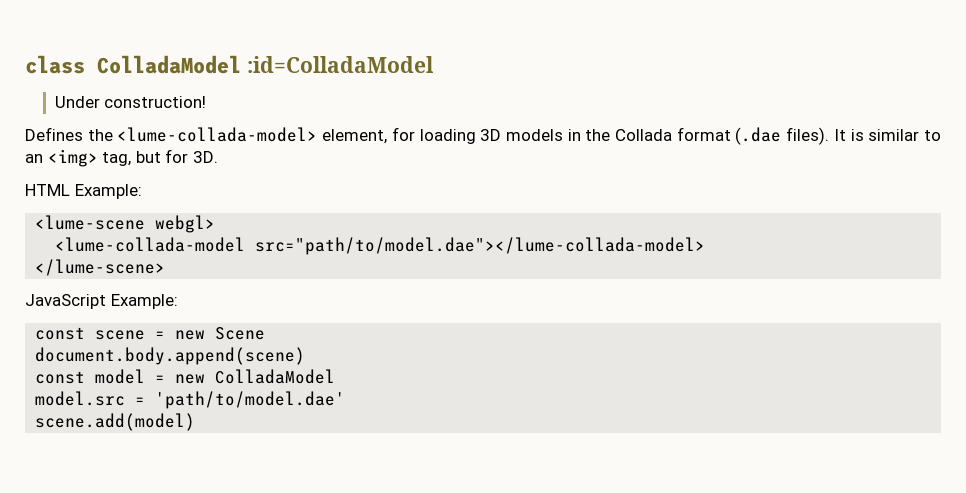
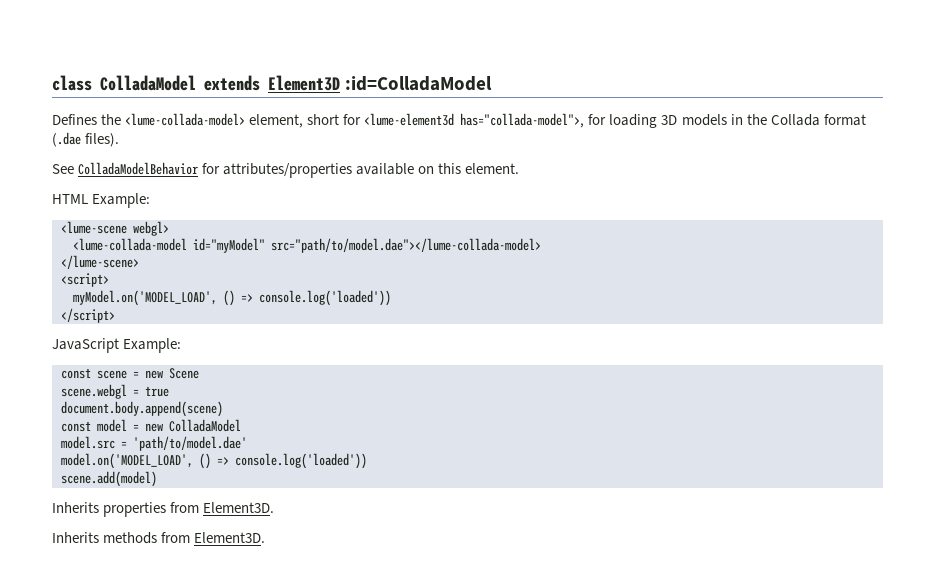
- class ColladaModel :id=ColladaModel
+ class ColladaModel extends Element3D :id=ColladaModel
- Under construction!
- Defines the <lume-collada-model> element, for loading 3D models in the Collada format (.dae files). It is similar to an <img> tag, but for 3D.
+ Defines the <lume-collada-model> element, short for <lume-element3d has="collada-model">, for loading 3D models in the Collada format (.dae files).
+ See ColladaModelBehavior for attributes/properties available on this element.
- <lume-collada-model src="path/to/model.dae"></lume-collada-model>
+ <lume-collada-model id="myModel" src="path/to/model.dae"></lume-collada-model>
+ <script>
+ myModel.on('MODEL_LOAD', () => console.log('loaded'))
+ </script>
+ scene.webgl = true
+ model.on('MODEL_LOAD', () => console.log('loaded'))
  scene.add(model)
+ Inherits properties from Element3D.
+ Inherits methods from Element3D.

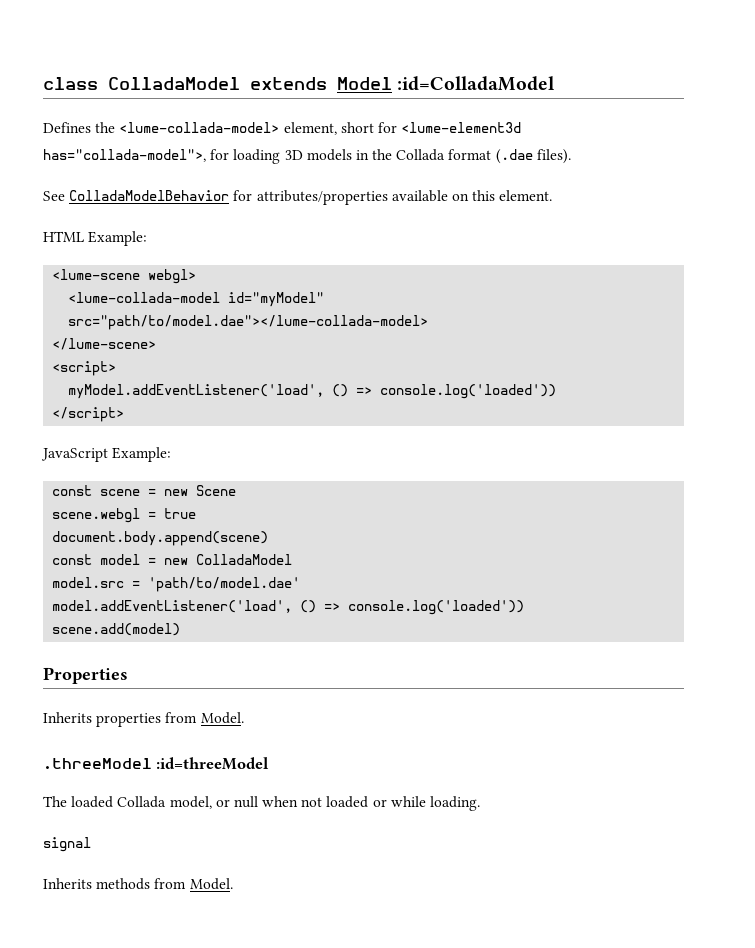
- class ColladaModel extends Element3D :id=ColladaModel
+ class ColladaModel extends Model :id=ColladaModel
- myModel.on('MODEL_LOAD', () => console.log('loaded'))
+ myModel.addEventListener('load', () => console.log('loaded'))
- model.on('MODEL_LOAD', () => console.log('loaded'))
+ model.addEventListener('load', () => console.log('loaded'))
+ Properties
- Inherits properties from Element3D.
+ Inherits properties from Model.
+ .threeModel :id=threeModel
+ The loaded Collada model, or null when not loaded or while loading.
+ signal
- Inherits methods from Element3D.
+ Inherits methods from Model.

